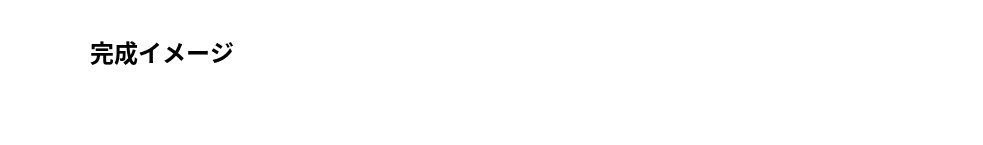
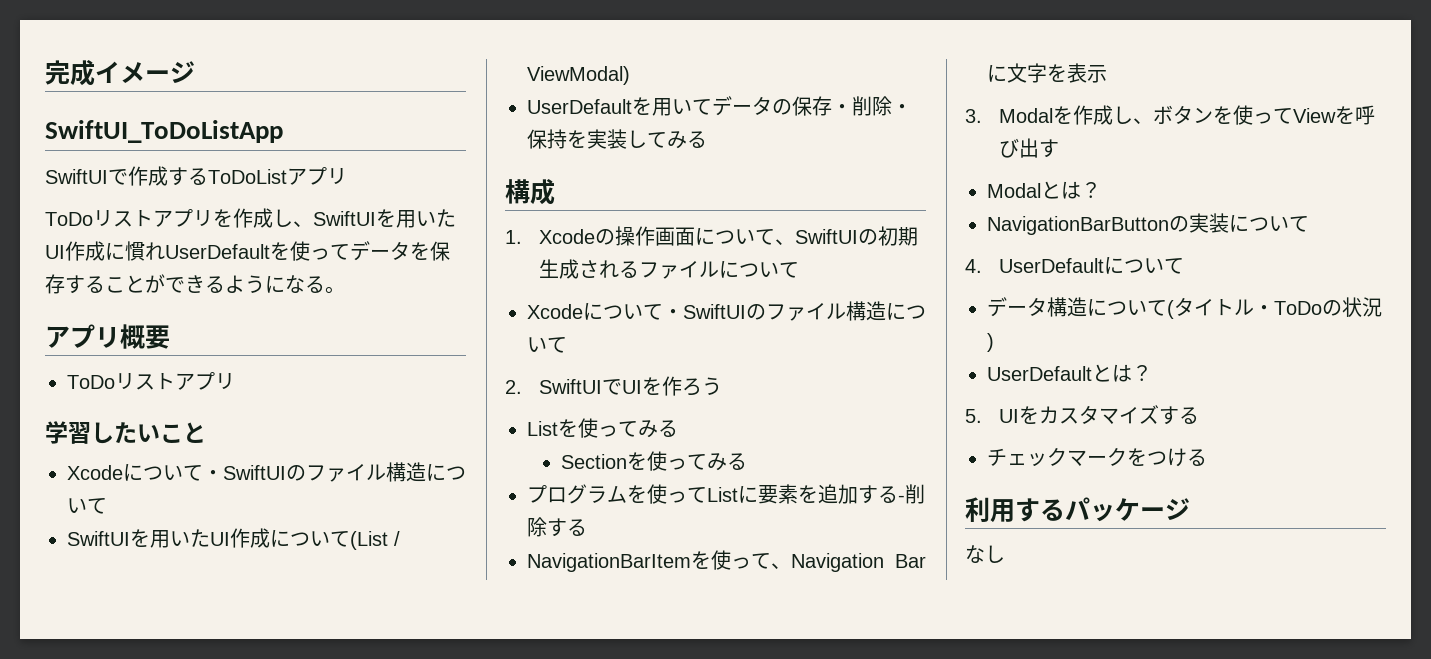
+ SwiftUI_ToDoListApp
+ SwiftUIで作成するToDoListアプリ
+ ToDoリストアプリを作成し、SwiftUIを用いたUI作成に慣れUserDefaultを使ってデータを保存することができるようになる。
+ アプリ概要
+ ToDoリストアプリ
+ 学習したいこと
+ Xcodeについて・SwiftUIのファイル構造について
+ SwiftUIを用いたUI作成について(List / ViewModal)
+ UserDefaultを用いてデータの保存・削除・保持を実装してみる
+ 構成
+ 1. Xcodeの操作画面について、SwiftUIの初期生成されるファイルについて
+ Xcodeについて・SwiftUIのファイル構造について
+ 2. SwiftUIでUIを作ろう
+ Listを使ってみる
+ Sectionを使ってみる
+ プログラムを使ってListに要素を追加する-削除する
+ NavigationBarItemを使って、Navigation Barに文字を表示
+ 3. Modalを作成し、ボタンを使ってViewを呼び出す
+ Modalとは？
+ NavigationBarButtonの実装について
+ 4. UserDefaultについて
+ データ構造について(タイトル・ToDoの状況)
+ UserDefaultとは？
+ 5. UIをカスタマイズする
+ チェックマークをつける
+ 利用するパッケージ
+ なし

